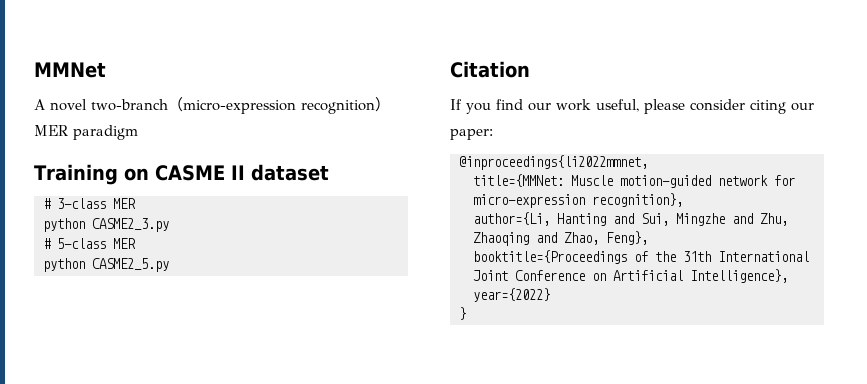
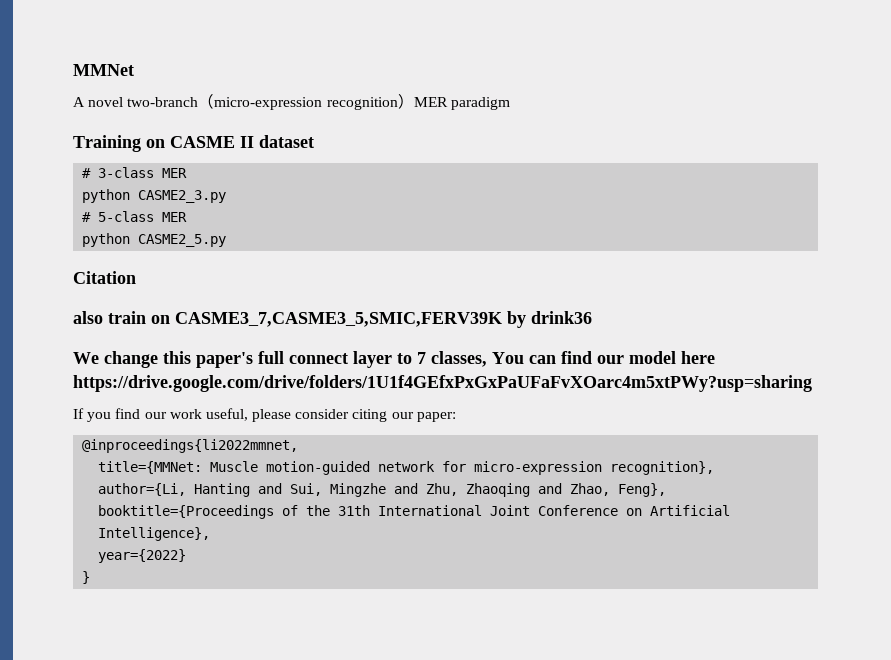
+ also train on CASME3_7,CASME3_5,SMIC,FERV39K by drink36
+ We change this paper's full connect layer to 7 classes, You can find our model here https://drive.google.com/drive/folders/1U1f4GEfxPxGxPaUFaFvXOarc4m5xtPWy?usp=sharing

